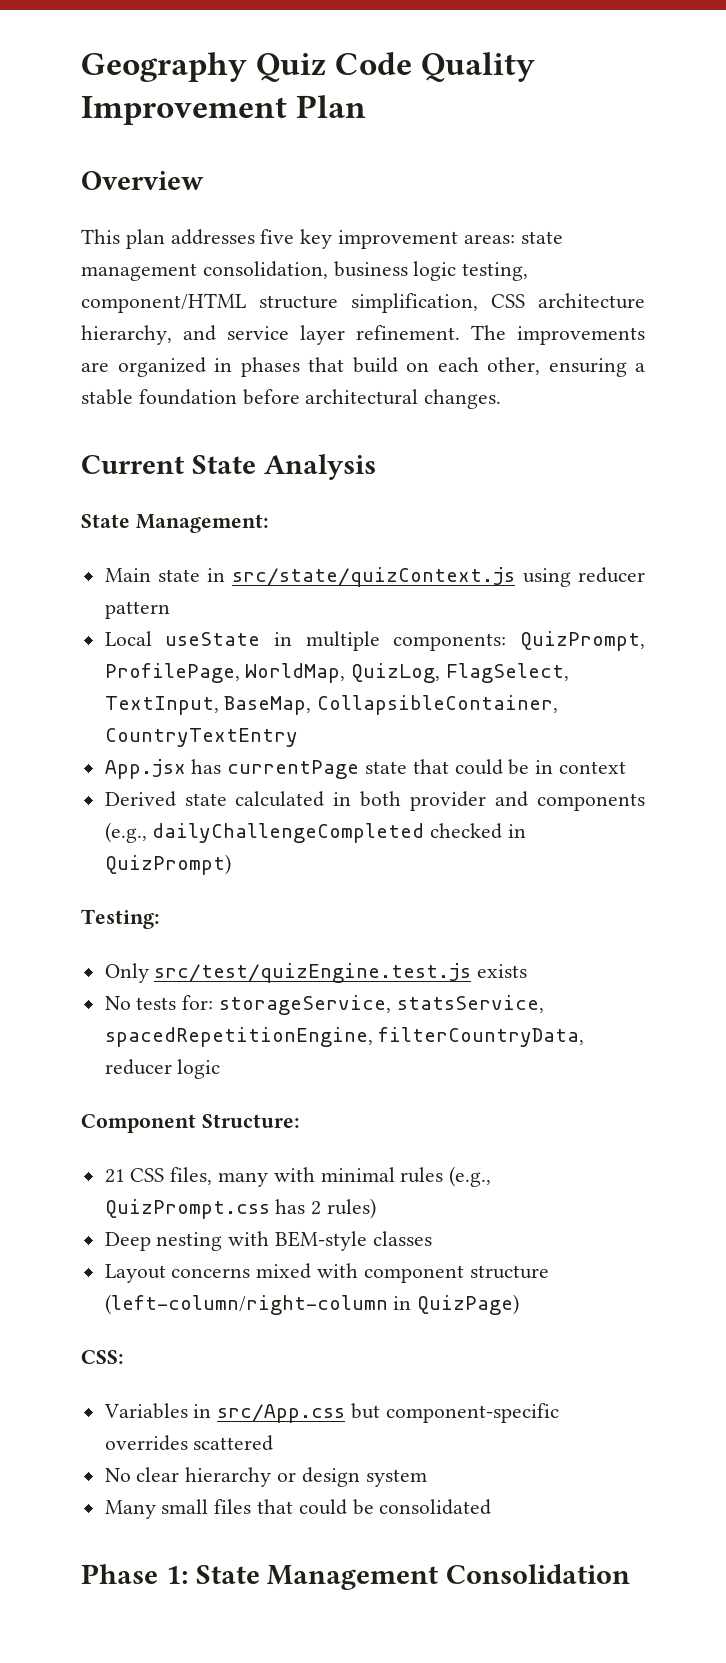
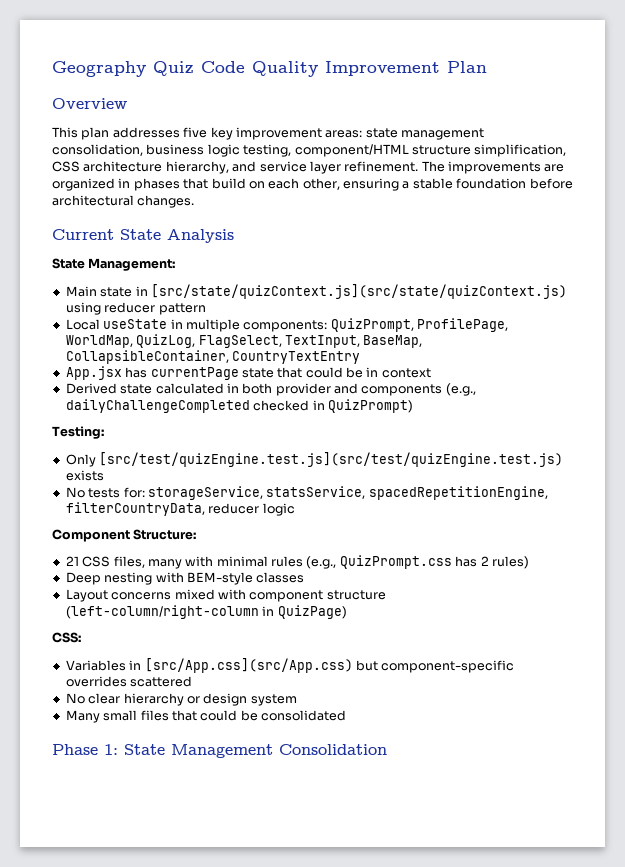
- Main state in src/state/quizContext.js using reducer pattern
+ Main state in [src/state/quizContext.js](src/state/quizContext.js) using reducer pattern
- Only src/test/quizEngine.test.js exists
+ Only [src/test/quizEngine.test.js](src/test/quizEngine.test.js) exists
- Variables in src/App.css but component-specific overrides scattered
+ Variables in [src/App.css](src/App.css) but component-specific overrides scattered

